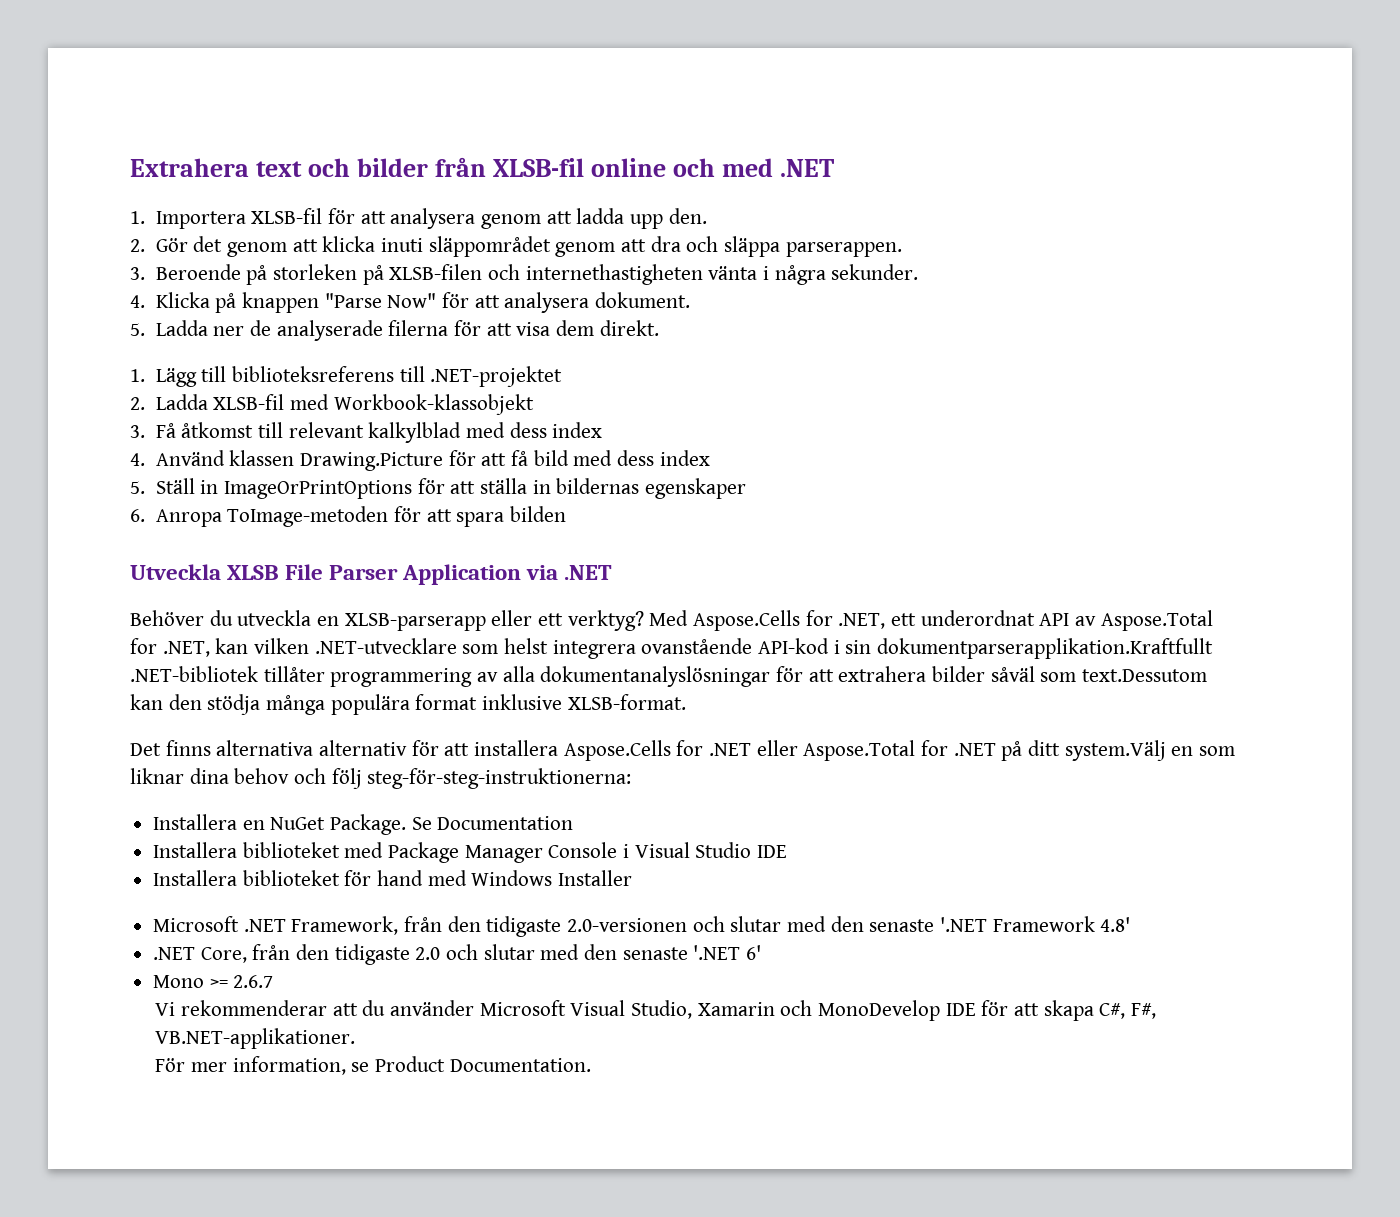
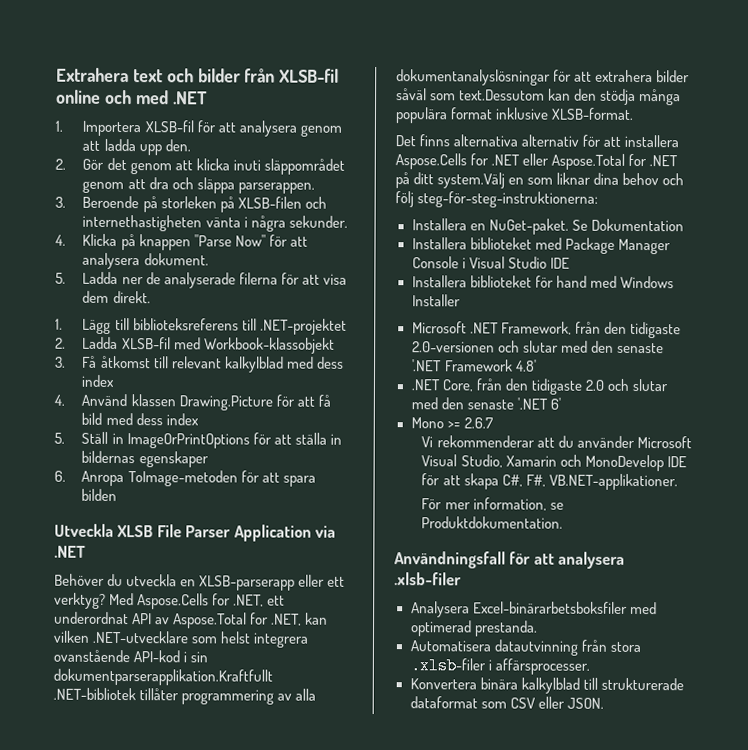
- Installera en NuGet Package. Se Documentation
+ Installera en NuGet-paket. Se Dokumentation
- För mer information, se Product Documentation.
+ För mer information, se Produktdokumentation.
+ Användningsfall för att analysera .xlsb-filer
+ Analysera Excel-binärarbetsboksfiler med optimerad prestanda.
+ Automatisera datautvinning från stora .xlsb-filer i affärsprocesser.
+ Konvertera binära kalkylblad till strukturerade dataformat som CSV eller JSON.

